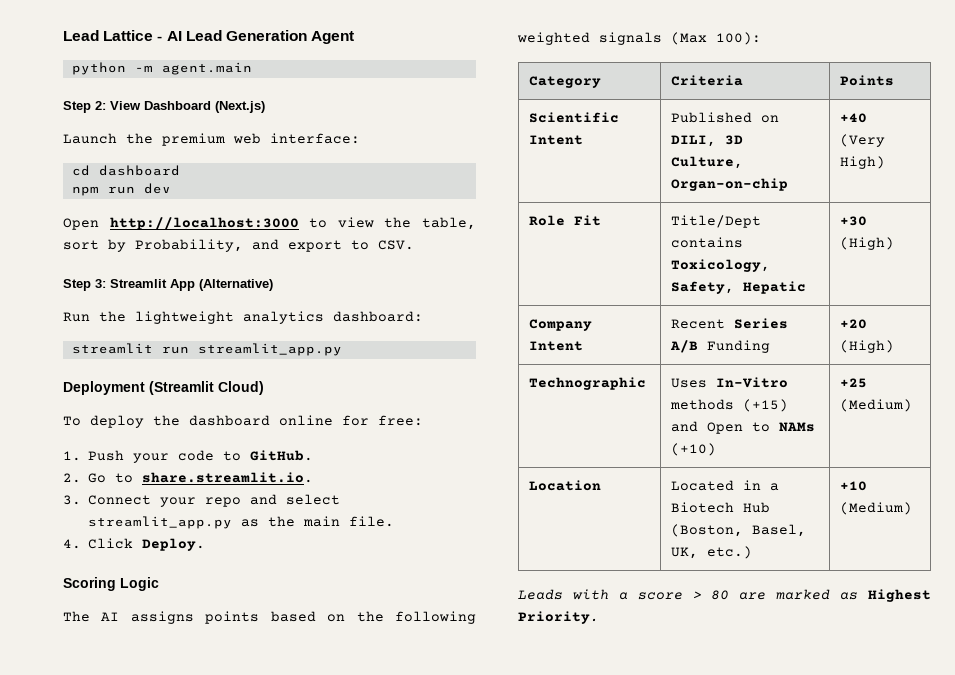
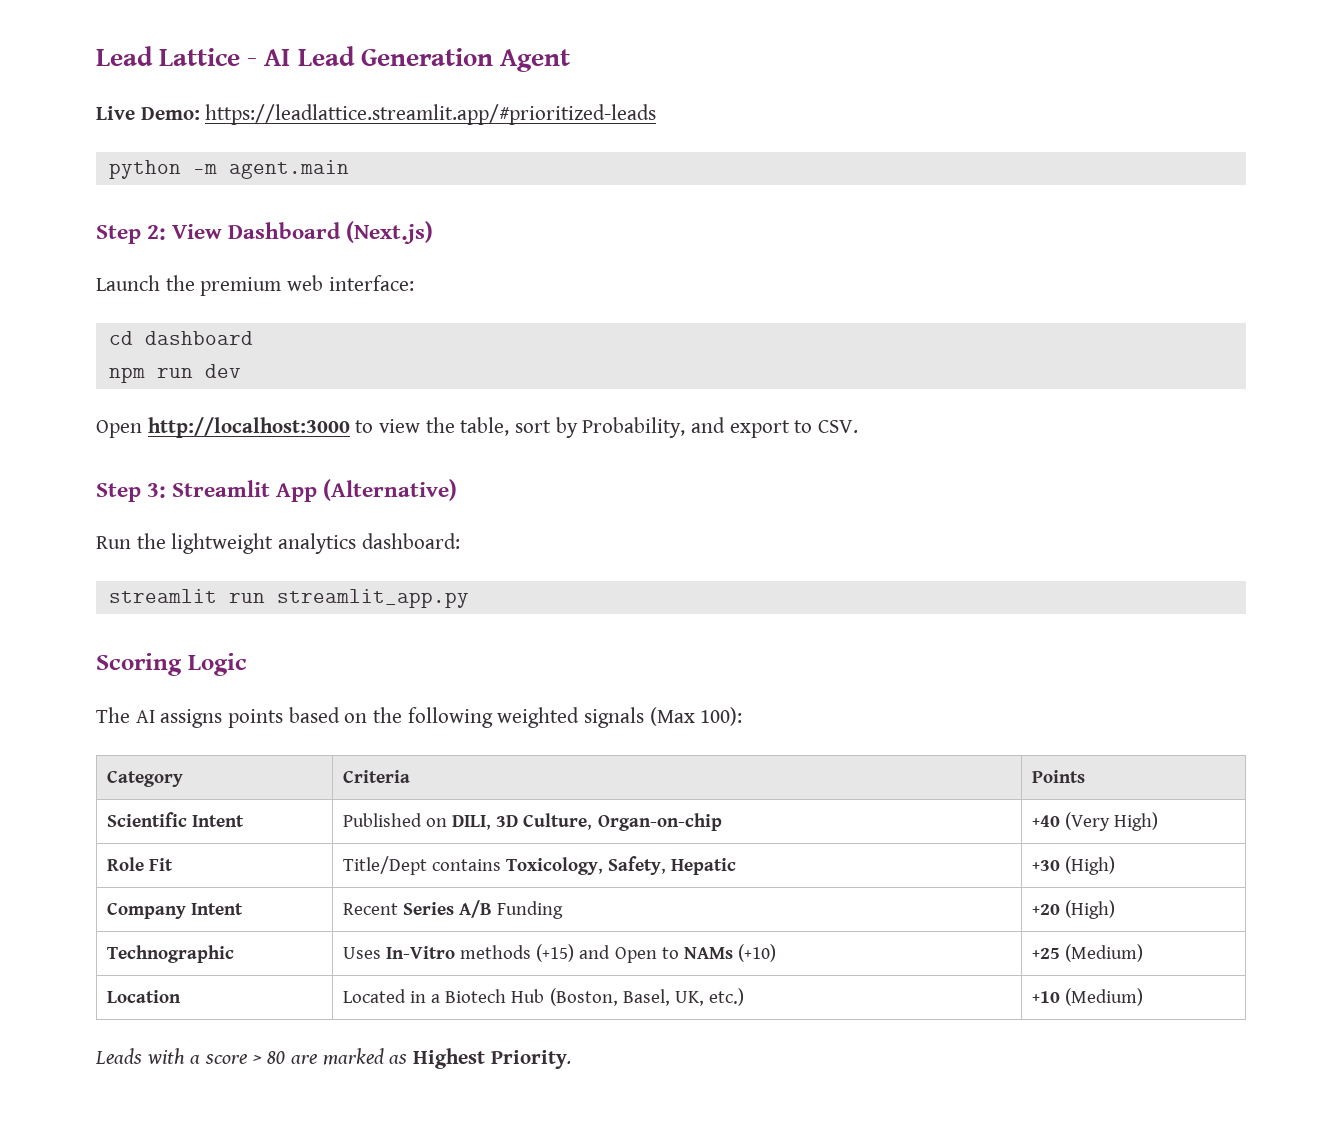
+ Live Demo: https://leadlattice.streamlit.app/#prioritized-leads
- Deployment (Streamlit Cloud)
- To deploy the dashboard online for free:
- 1. Push your code to GitHub.
- 2. Go to share.streamlit.io.
- 3. Connect your repo and select streamlit_app.py as the main file.
- 4. Click Deploy.

